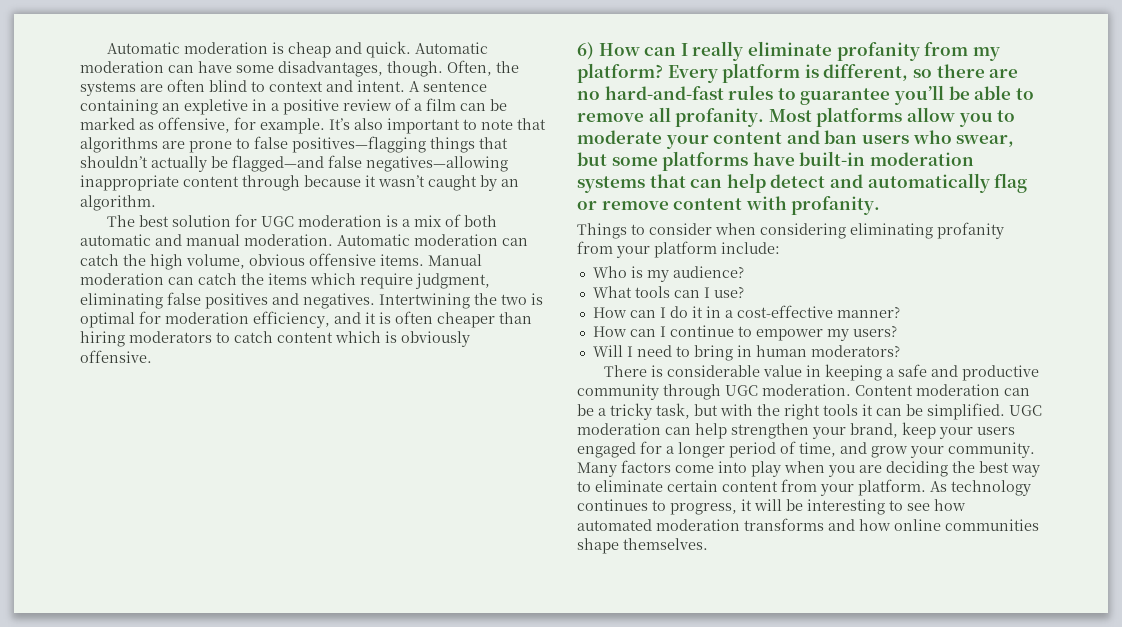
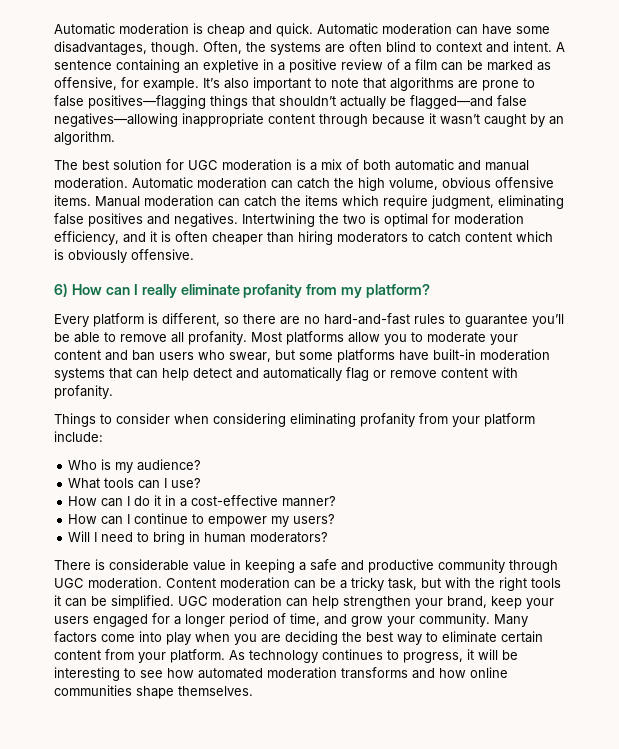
- 6) How can I really eliminate profanity from my platform? Every platform is different, so there are no hard-and-fast rules to guarantee you’ll be able to remove all profanity.
+ 6) How can I really eliminate profanity from my platform?
+ Every platform is different, so there are no hard-and-fast rules to guarantee you’ll be able to remove all profanity.

